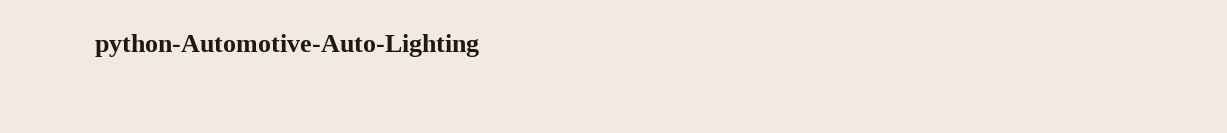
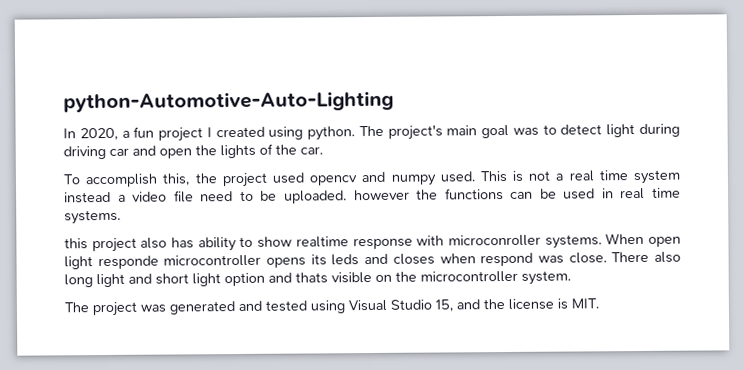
+ In 2020, a fun project I created using python. The project's main goal was to detect light during driving car and open the lights of the car.
+ To accomplish this, the project used opencv and numpy used. This is not a real time system instead a video file need to be uploaded. however the functions can be used in real time systems.
+ this project also has ability to show realtime response with microconroller systems. When open light responde microcontroller opens its leds and closes when respond was close. There also long light and short light option and thats visible on the microcontroller system.
+ The project was generated and tested using Visual Studio 15, and the license is MIT.

